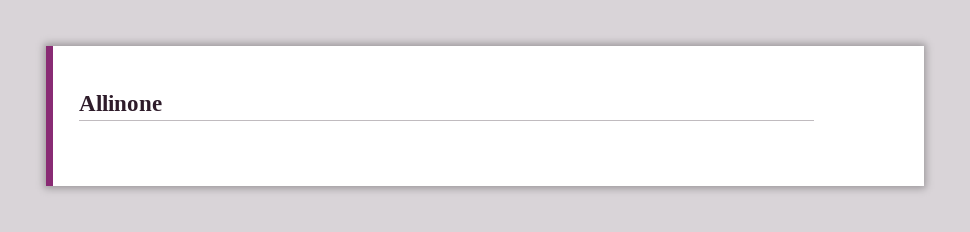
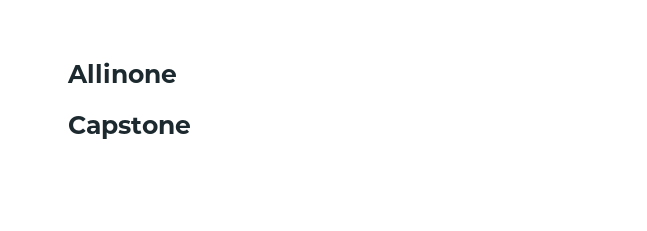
+ Capstone

